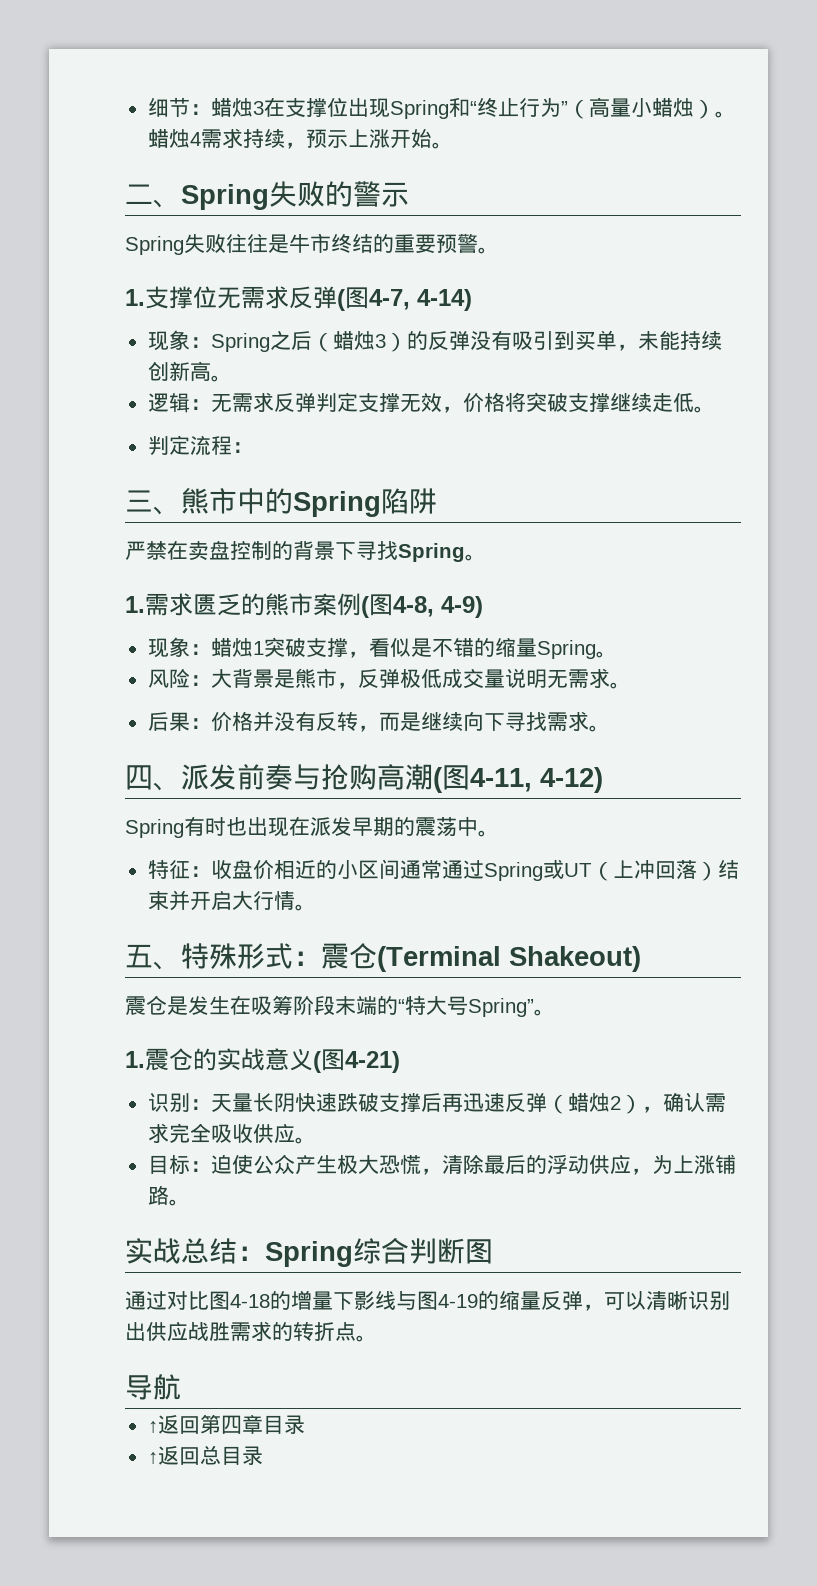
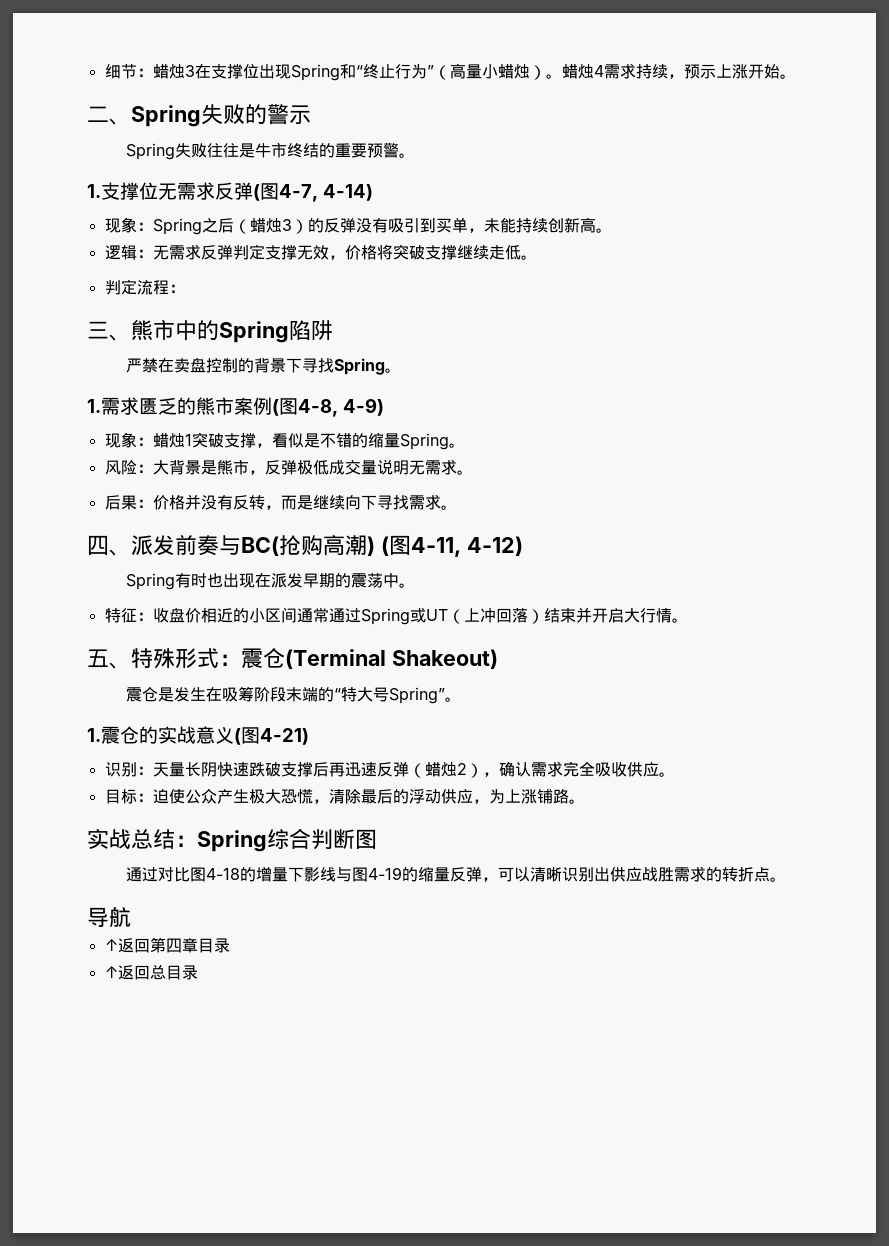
- 四、派发前奏与抢购高潮(图4-11, 4-12)
+ 四、派发前奏与BC(抢购高潮) (图4-11, 4-12)

